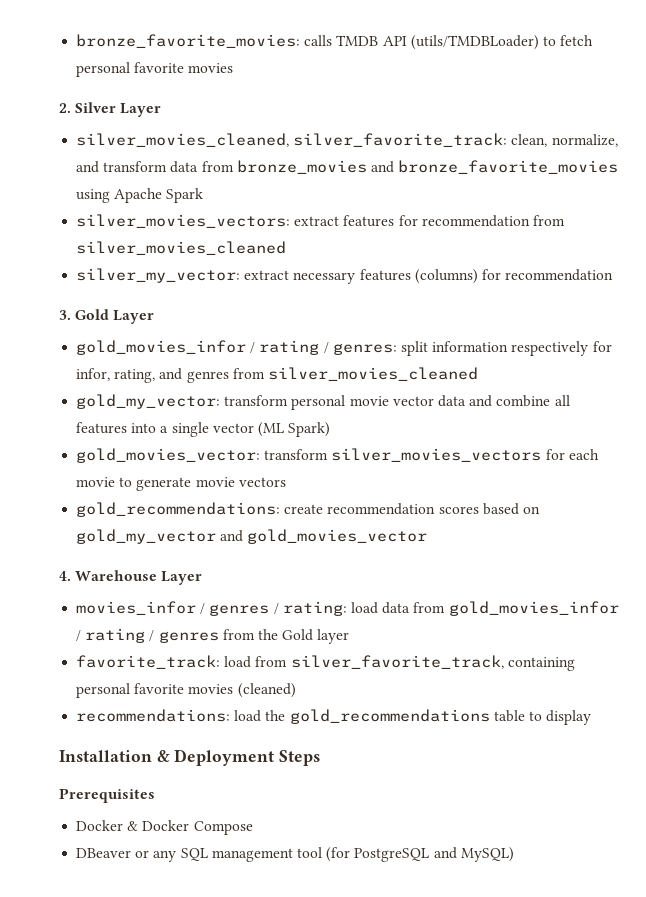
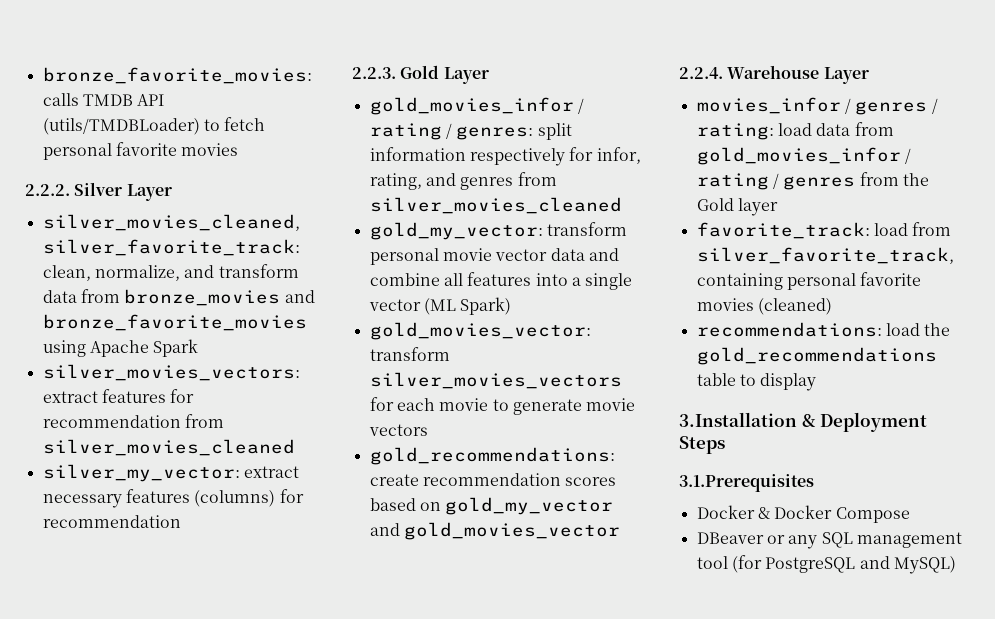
- 2. Silver Layer
+ 2.2.2. Silver Layer
- 3. Gold Layer
+ 2.2.3. Gold Layer
- 4. Warehouse Layer
+ 2.2.4. Warehouse Layer
- Installation & Deployment Steps
+ 3.Installation & Deployment Steps
- Prerequisites
+ 3.1.Prerequisites

